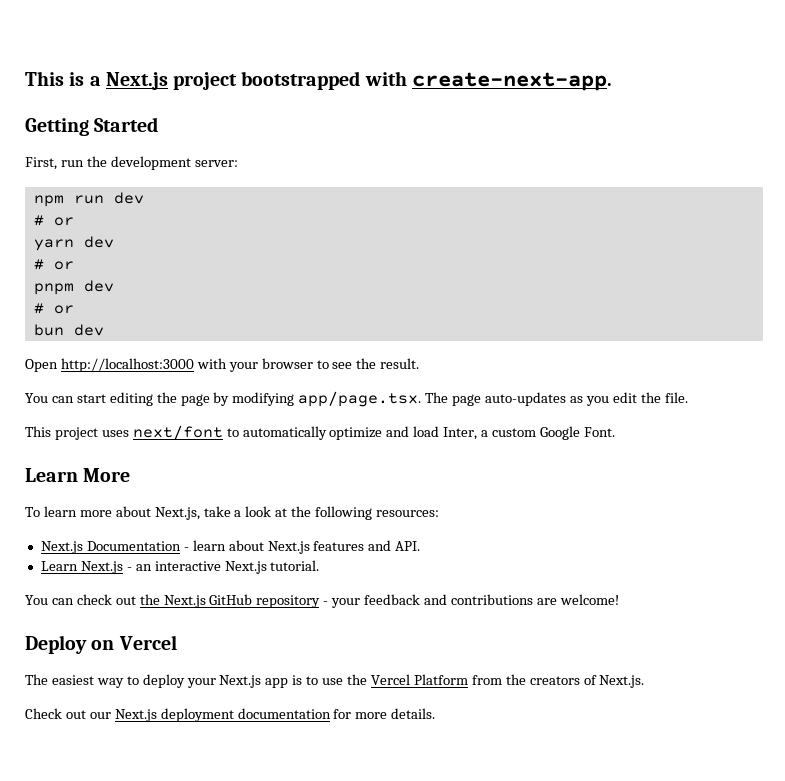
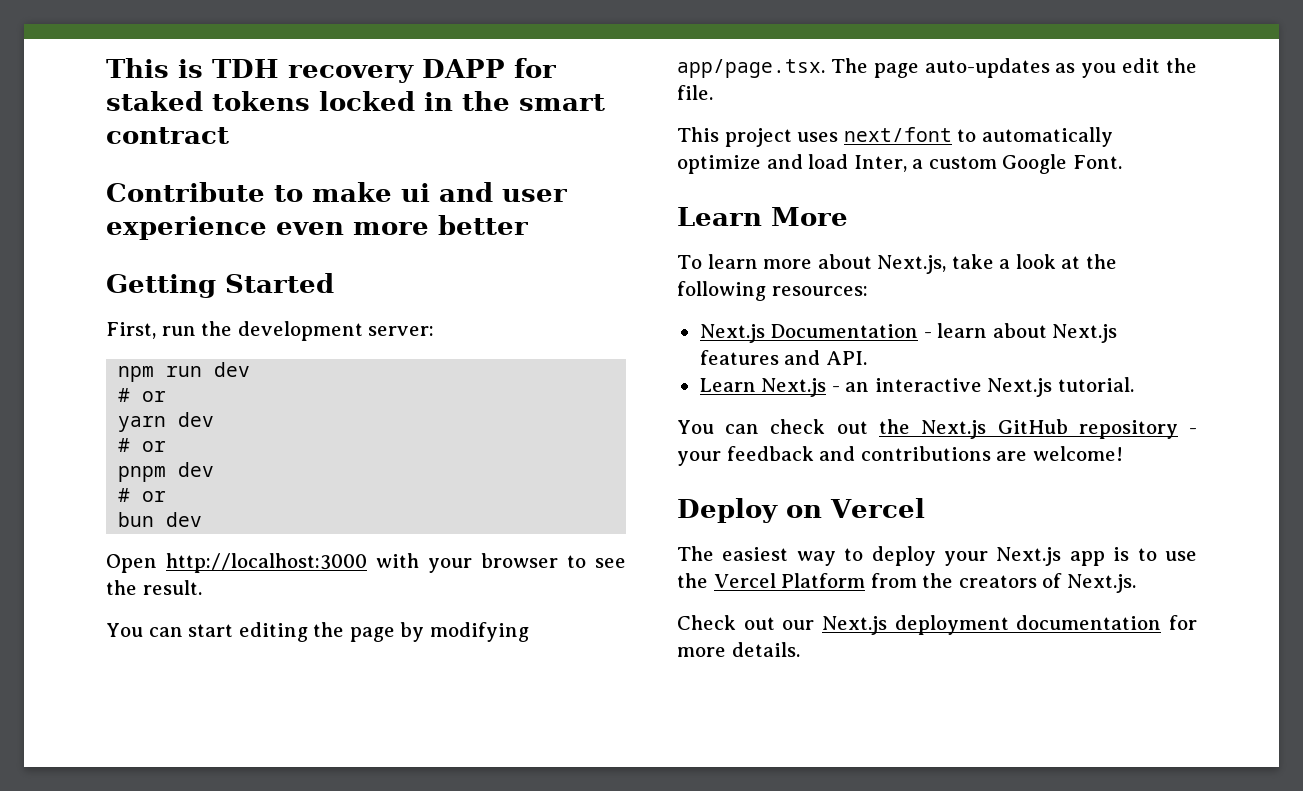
- This is a Next.js project bootstrapped with create-next-app.
+ This is TDH recovery DAPP for staked tokens locked in the smart contract
+ Contribute to make ui and user experience even more better

